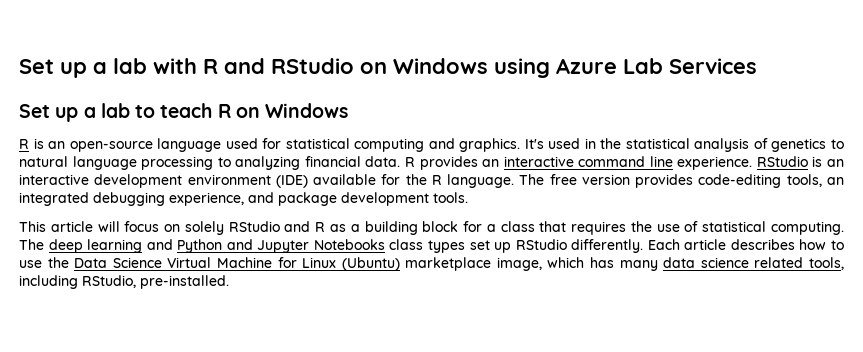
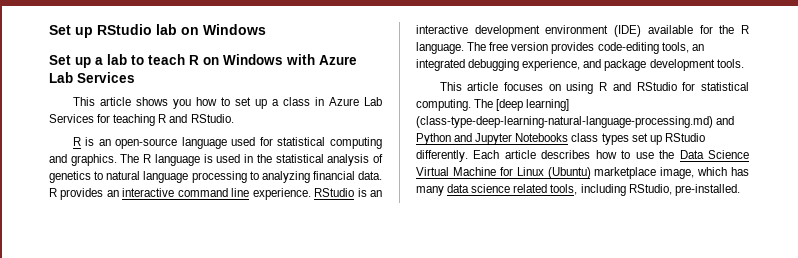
- Set up a lab with R and RStudio on Windows using Azure Lab Services
+ Set up RStudio lab on Windows
- Set up a lab to teach R on Windows
+ Set up a lab to teach R on Windows with Azure Lab Services
+ This article shows you how to set up a class in Azure Lab Services for teaching R and RStudio.
- It's used in the statistical analysis of genetics to natural language processing to analyzing financial data.
+ The R language is used in the statistical analysis of genetics to natural language processing to analyzing financial data.
- This article will focus on solely RStudio and R as a building block for a class that requires the use of statistical computing. The deep learning and Python and Jupyter Notebooks class types set up RStudio differently.
+ This article focuses on using R and RStudio for statistical computing. The [deep learning] (class-type-deep-learning-natural-language-processing.md) and Python and Jupyter Notebooks class types set up RStudio differently.

